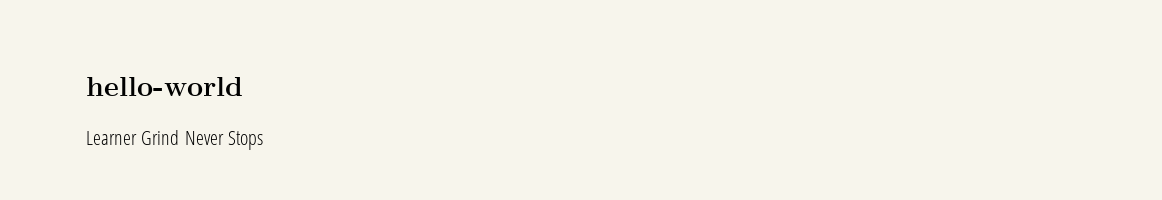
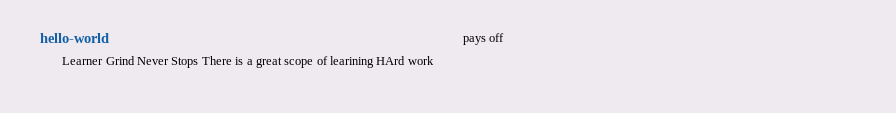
- Learner Grind Never Stops
+ Learner Grind Never Stops There is a great scope of learining HArd work pays off

